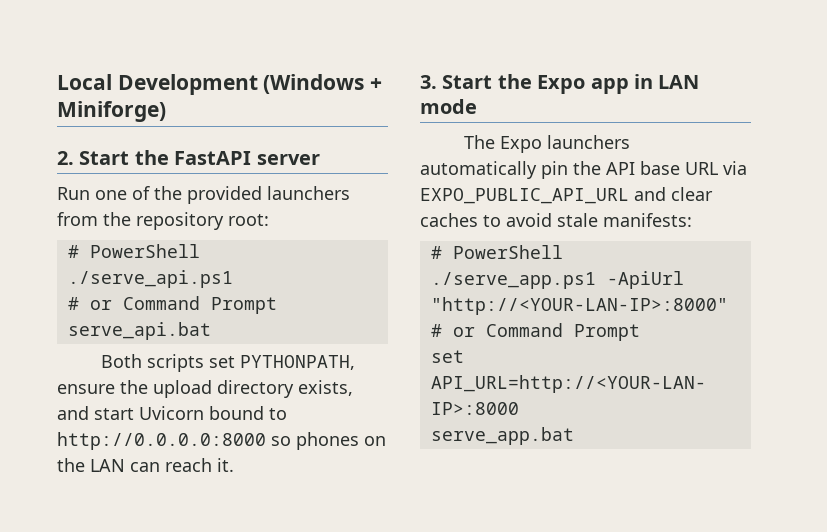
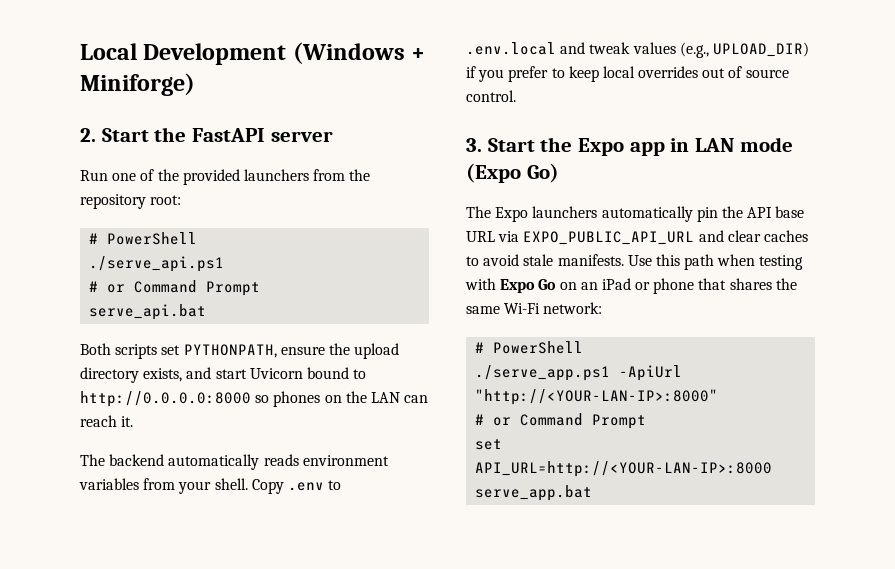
+ The backend automatically reads environment variables from your shell. Copy .env to .env.local and tweak values (e.g., UPLOAD_DIR) if you prefer to keep local overrides out of source control.
- 3. Start the Expo app in LAN mode
+ 3. Start the Expo app in LAN mode (Expo Go)
- The Expo launchers automatically pin the API base URL via EXPO_PUBLIC_API_URL and clear caches to avoid stale manifests:
+ The Expo launchers automatically pin the API base URL via EXPO_PUBLIC_API_URL and clear caches to avoid stale manifests. Use this path when testing with Expo Go on an iPad or phone that shares the same Wi-Fi network:

